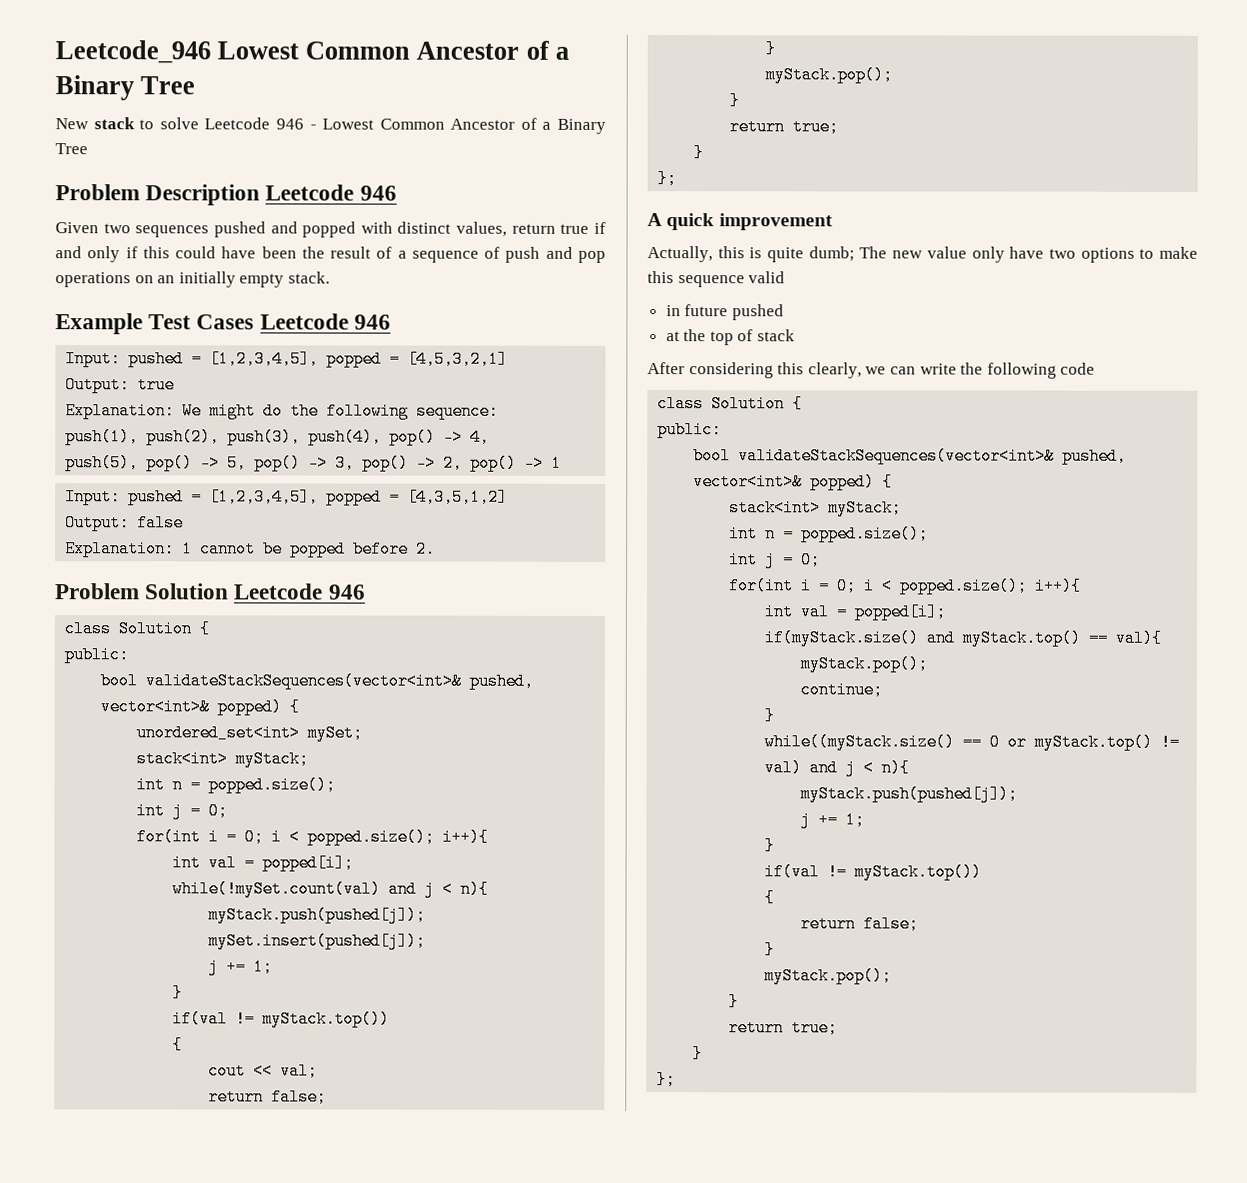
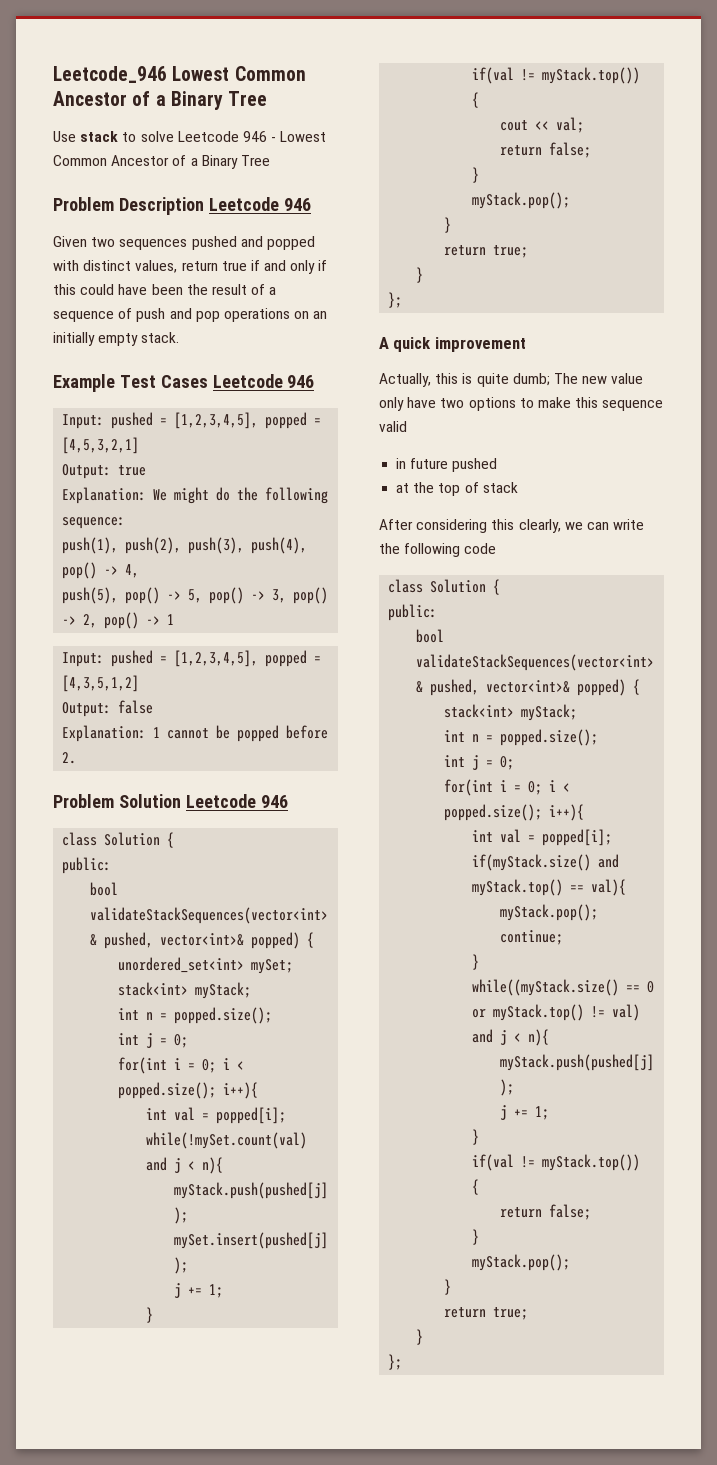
- New stack to solve Leetcode 946 - Lowest Common Ancestor of a Binary Tree
+ Use stack to solve Leetcode 946 - Lowest Common Ancestor of a Binary Tree

